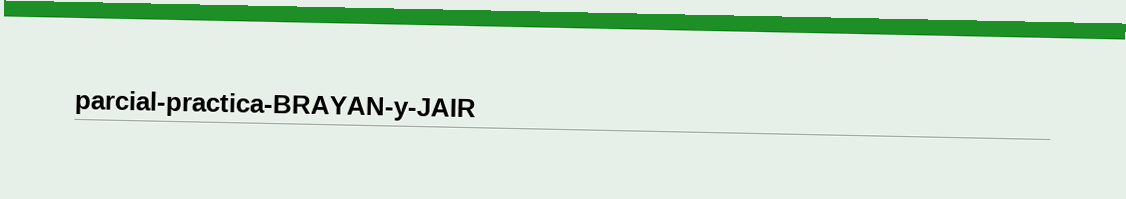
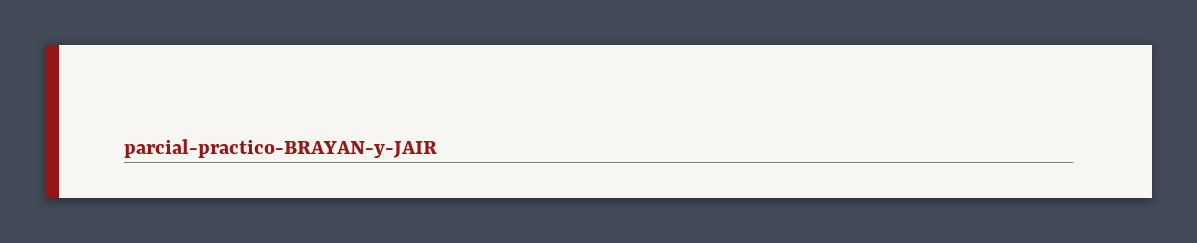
- parcial-practica-BRAYAN-y-JAIR
+ parcial-practico-BRAYAN-y-JAIR

